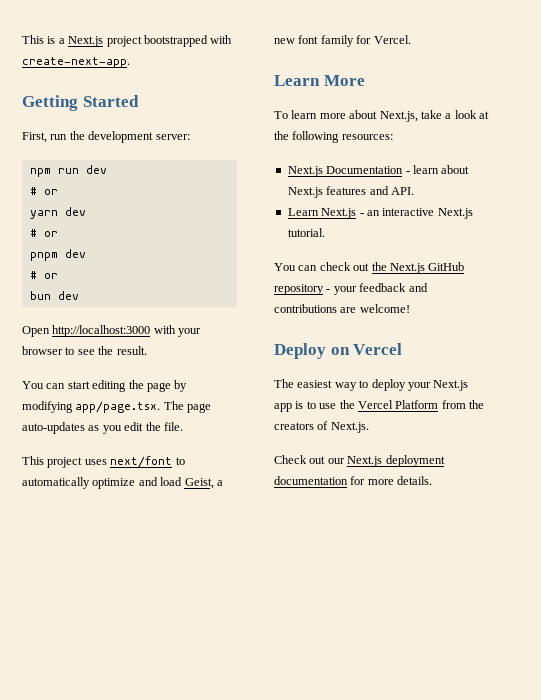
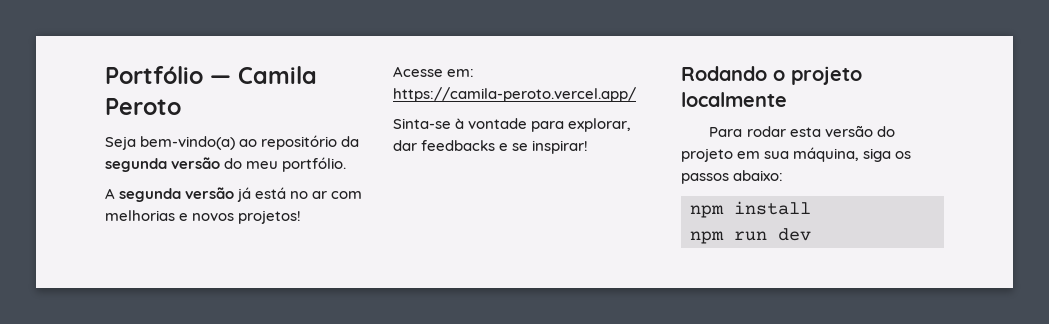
- This is a Next.js project bootstrapped with create-next-app.
- Getting Started
- First, run the development server:
+ Portfólio — Camila Peroto
+ Seja bem-vindo(a) ao repositório da segunda versão do meu portfólio.
+ A segunda versão já está no ar com melhorias e novos projetos!
+ Acesse em: https://camila-peroto.vercel.app/
+ Sinta-se à vontade para explorar, dar feedbacks e se inspirar!
+ Rodando o projeto localmente
+ Para rodar esta versão do projeto em sua máquina, siga os passos abaixo:
+ npm install
  npm run dev
- # or
- yarn dev
- # or
- pnpm dev
- # or
- bun dev
- Open http://localhost:3000 with your browser to see the result.
- You can start editing the page by modifying app/page.tsx. The page auto-updates as you edit the file.
- This project uses next/font to automatically optimize and load Geist, a new font family for Vercel.
- Learn More
- To learn more about Next.js, take a look at the following resources:
- Next.js Documentation - learn about Next.js features and API.
- Learn Next.js - an interactive Next.js tutorial.
- You can check out the Next.js GitHub repository - your feedback and contributions are welcome!
- Deploy on Vercel
- The easiest way to deploy your Next.js app is to use the Vercel Platform from the creators of Next.js.
- Check out our Next.js deployment documentation for more details.

